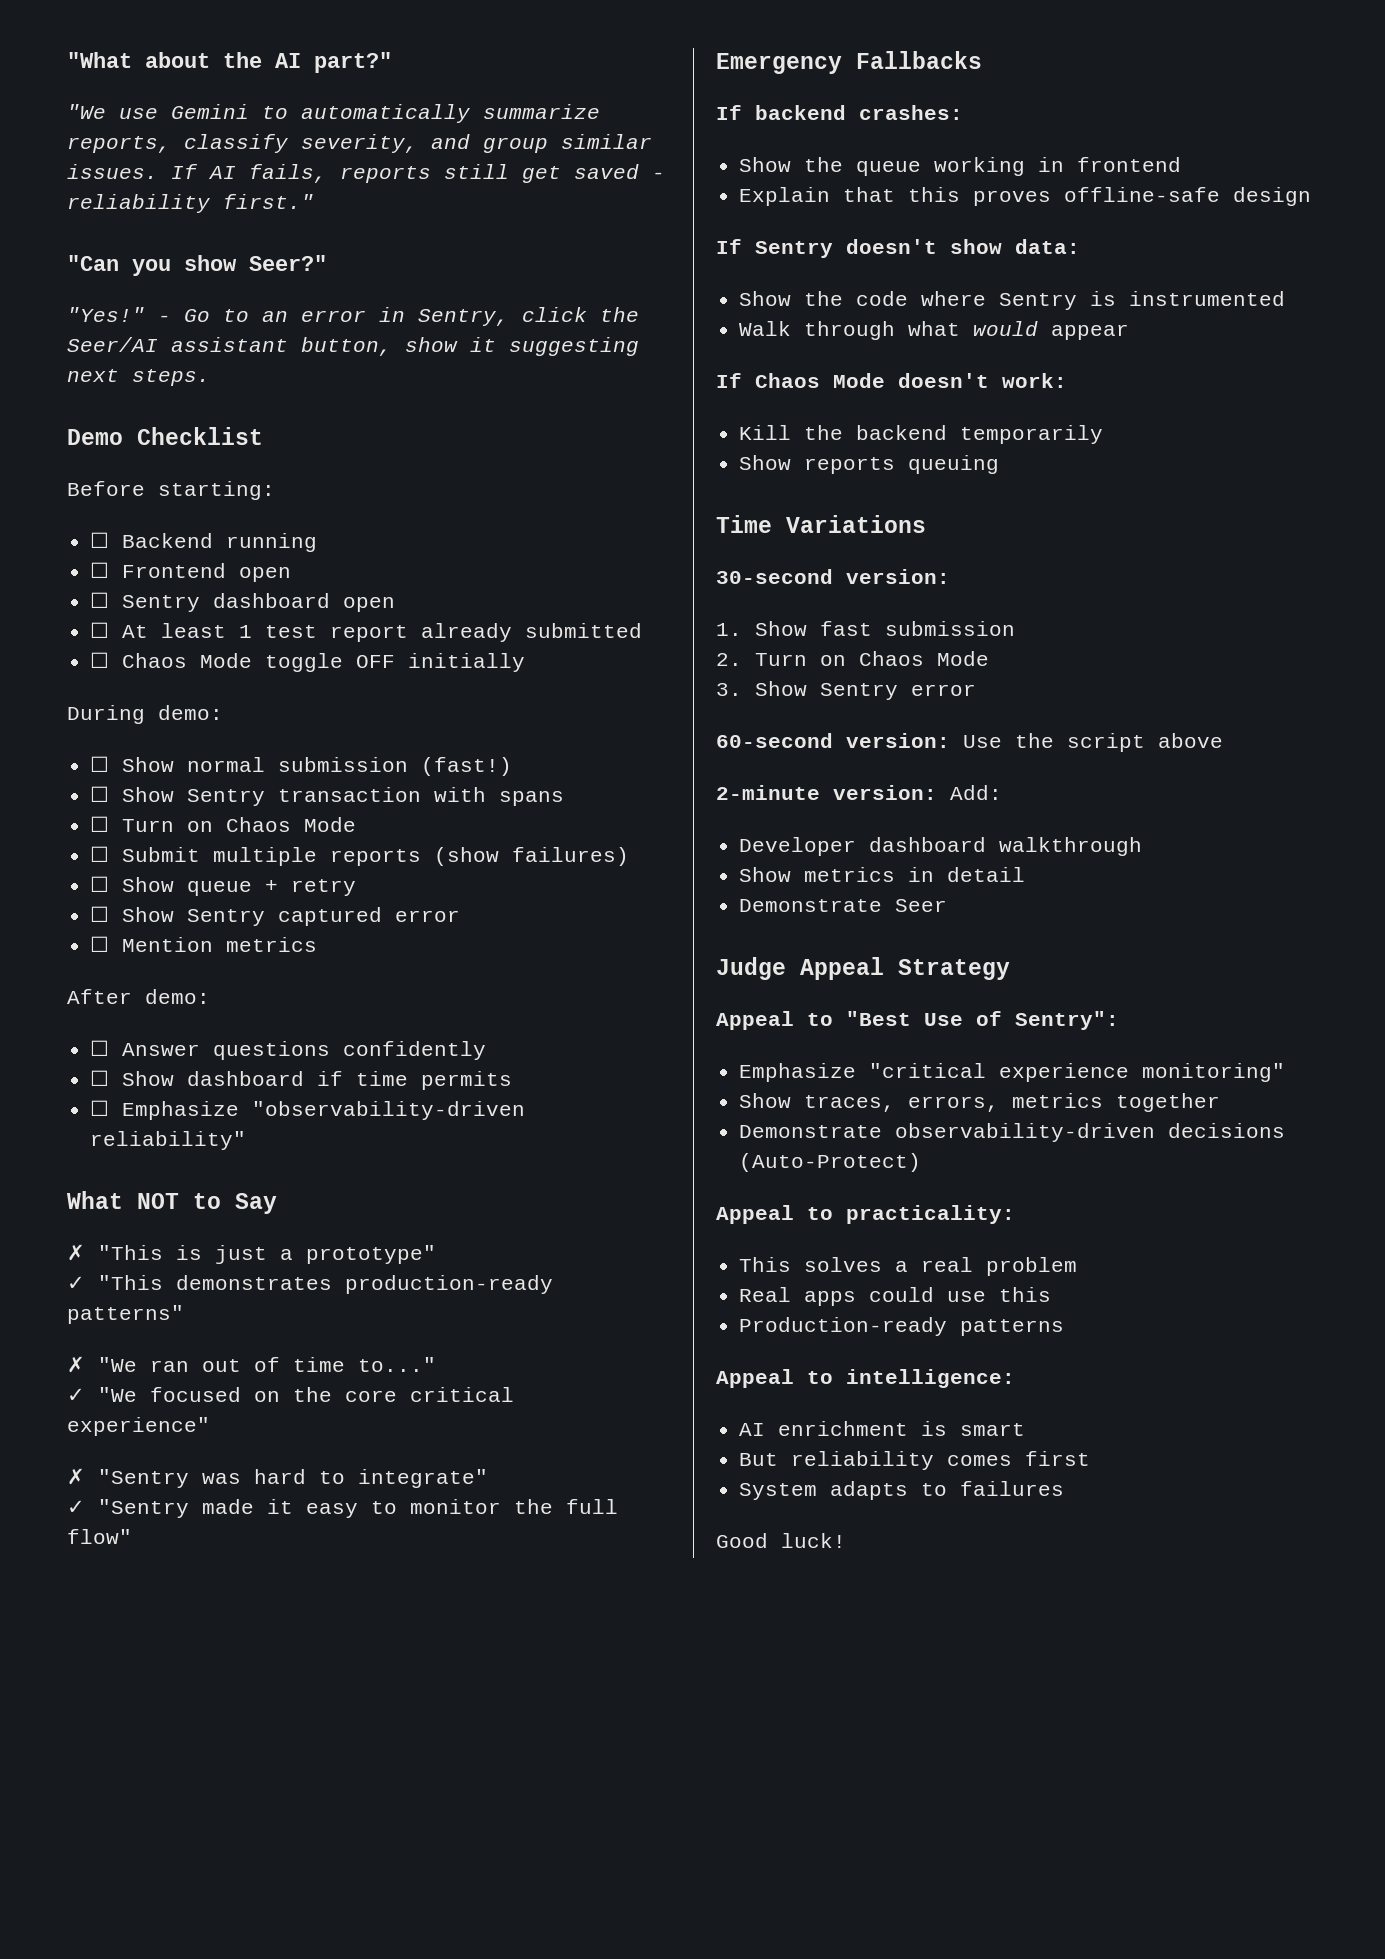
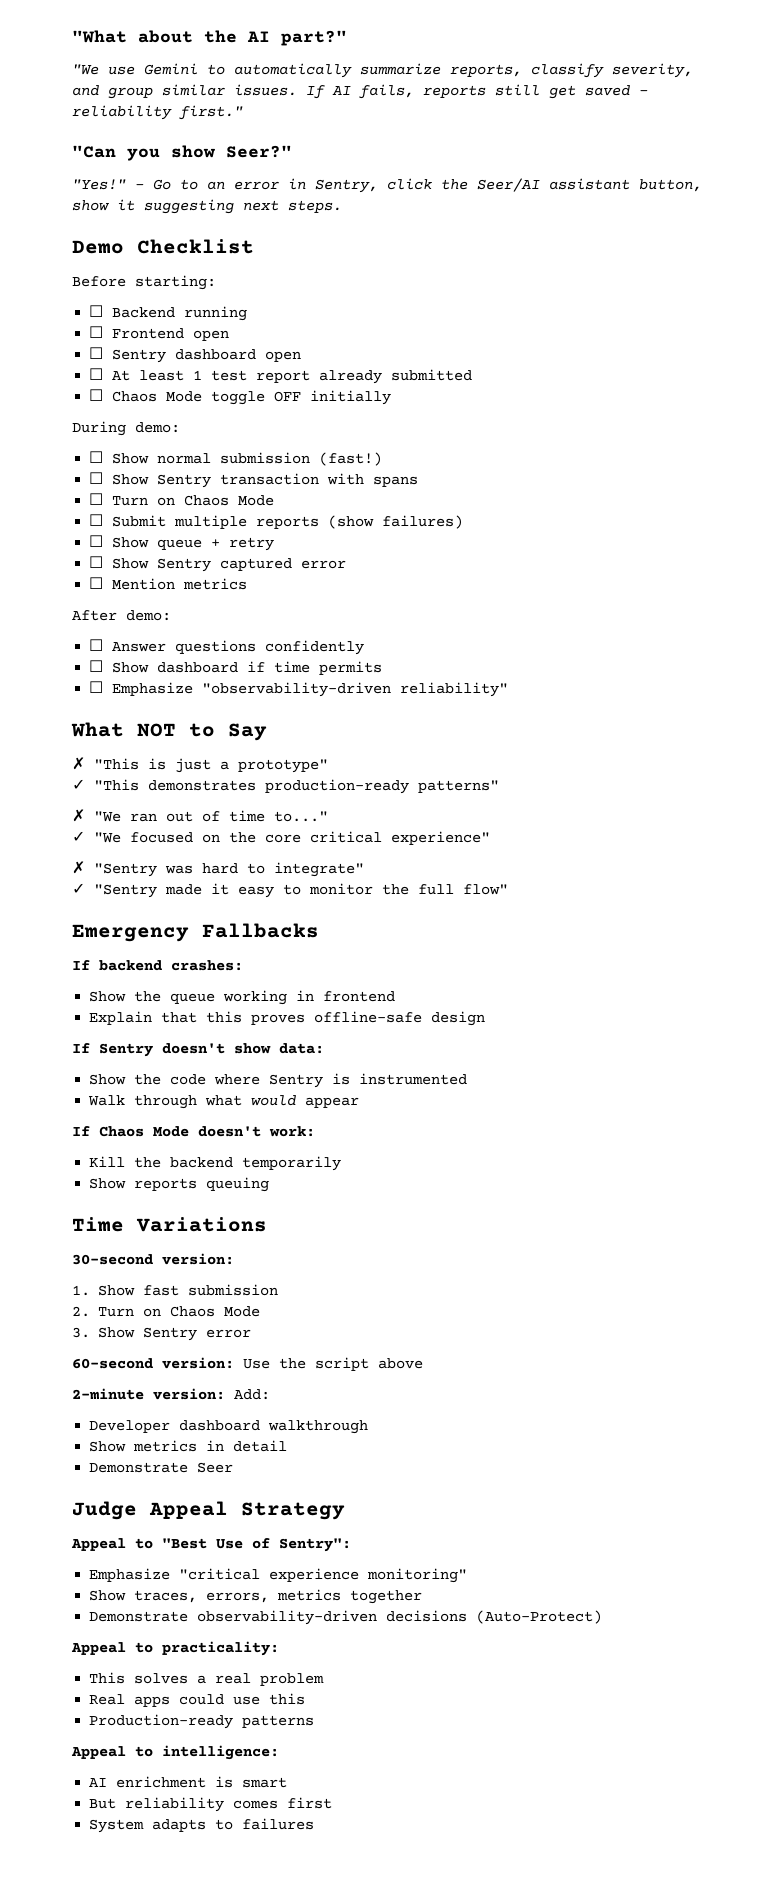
- Good luck!

